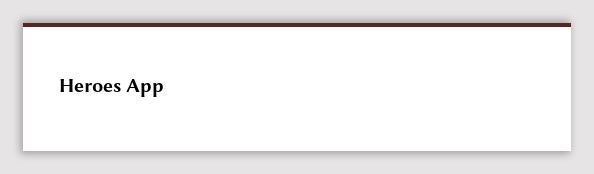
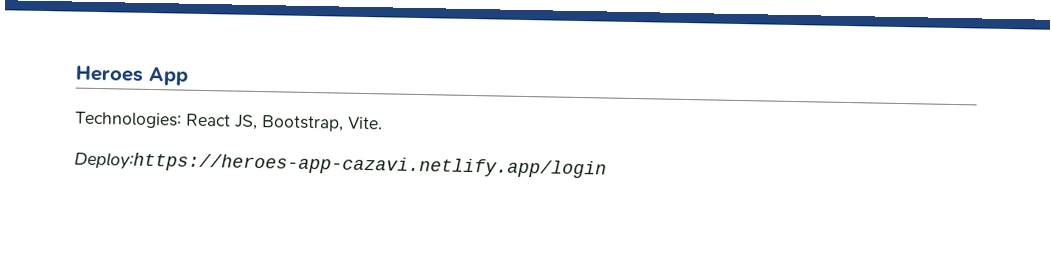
+ Technologies: React JS, Bootstrap, Vite.
+ Deploy:https://heroes-app-cazavi.netlify.app/login

